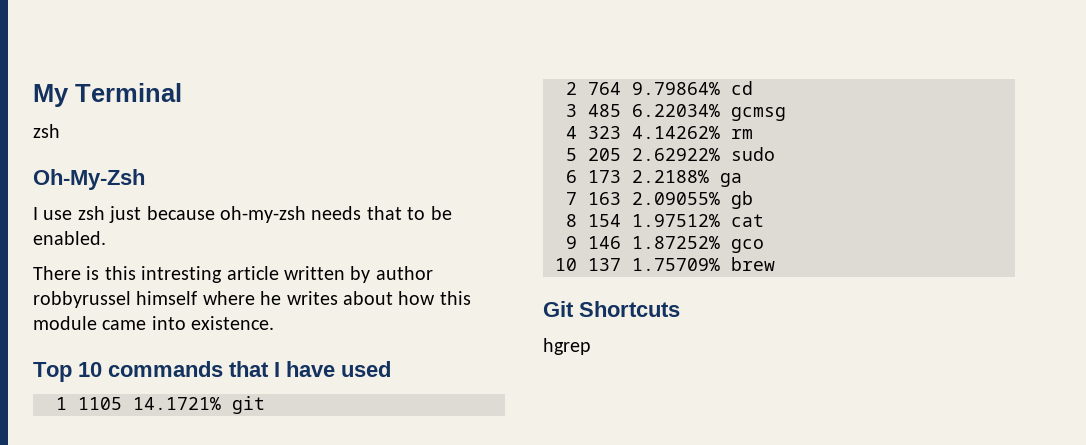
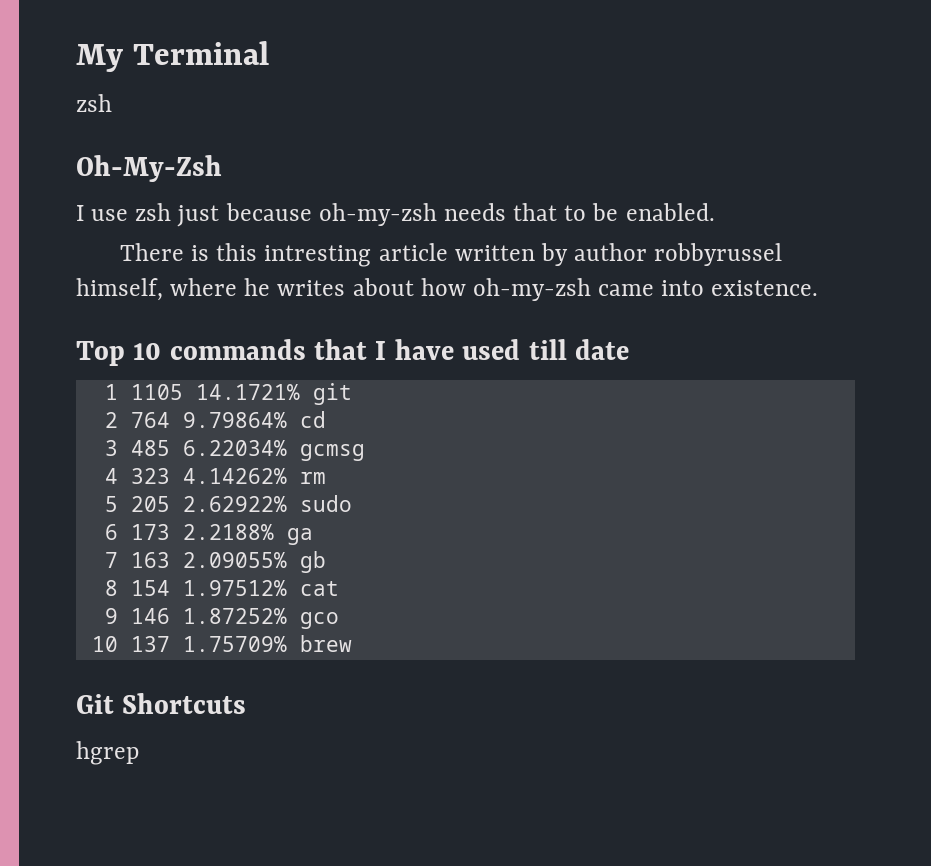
- There is this intresting article written by author robbyrussel himself where he writes about how this module came into existence.
+ There is this intresting article written by author robbyrussel himself, where he writes about how oh-my-zsh came into existence.
- Top 10 commands that I have used
+ Top 10 commands that I have used till date

